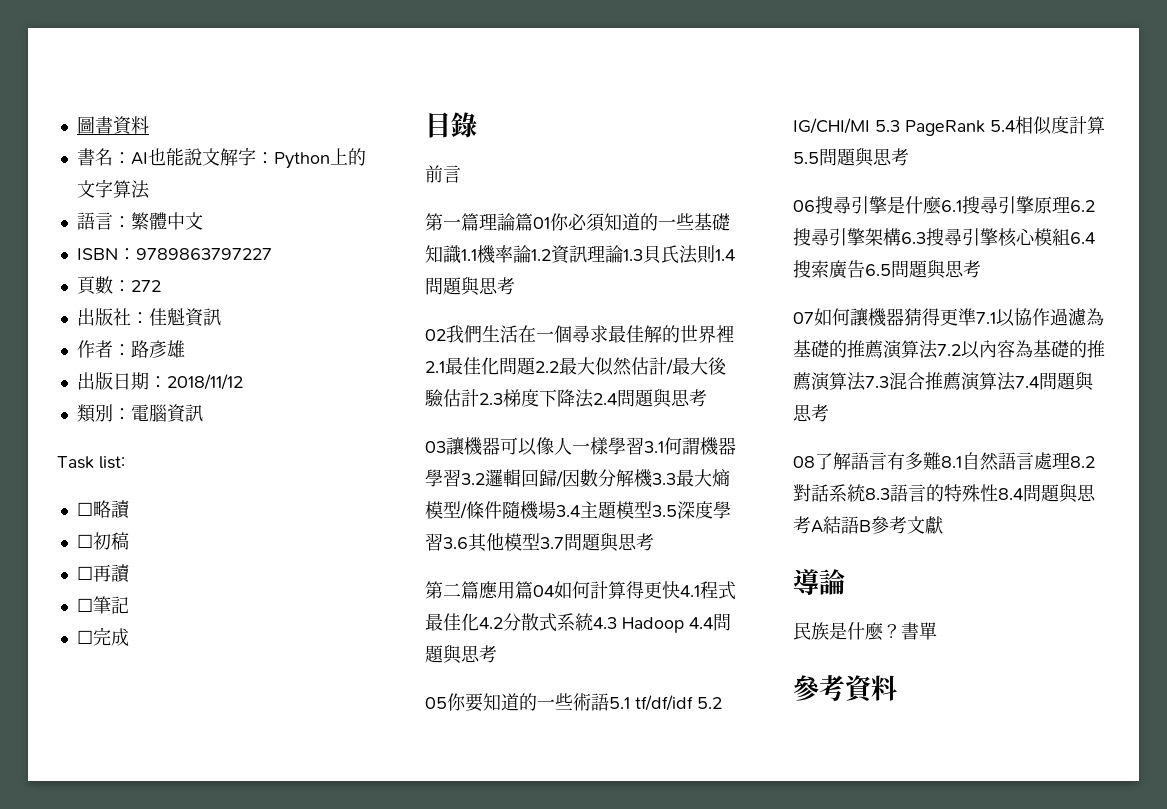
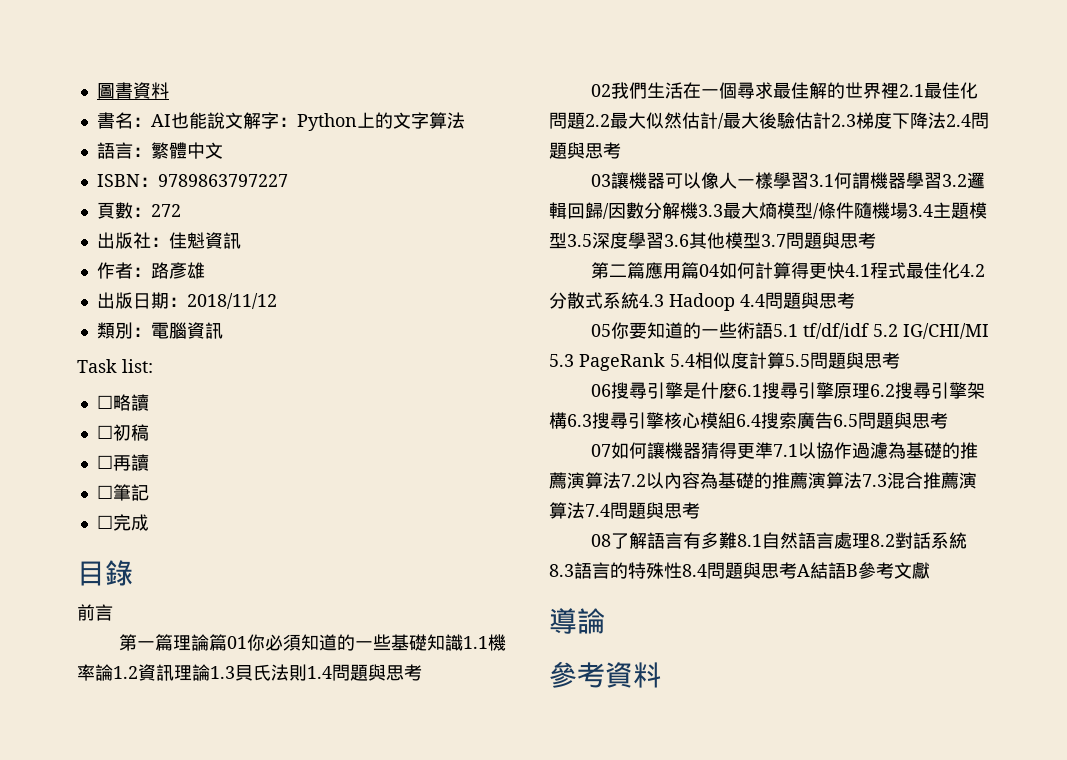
- 民族是什麼？書單

